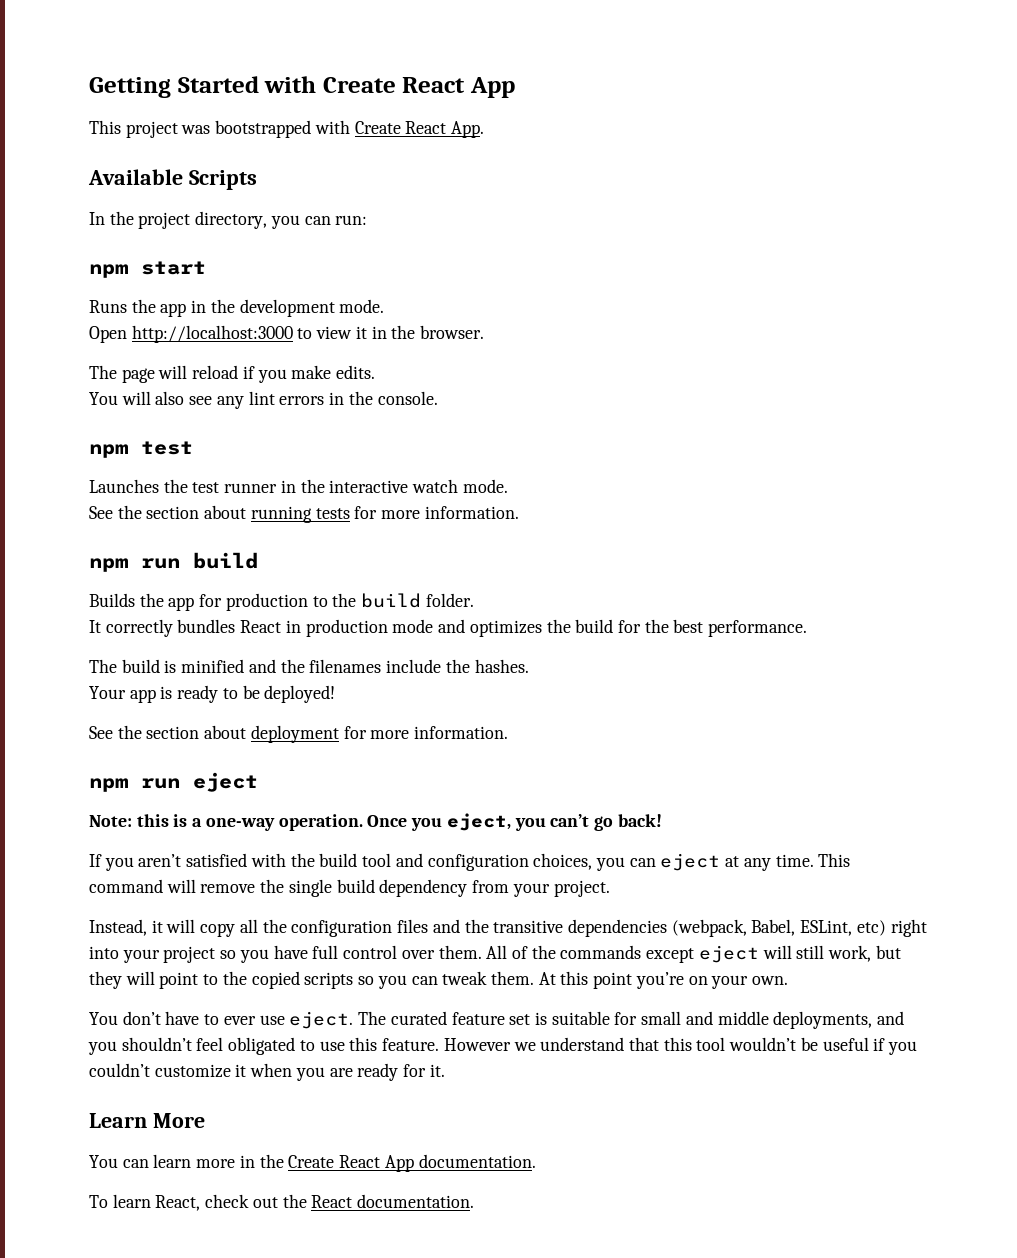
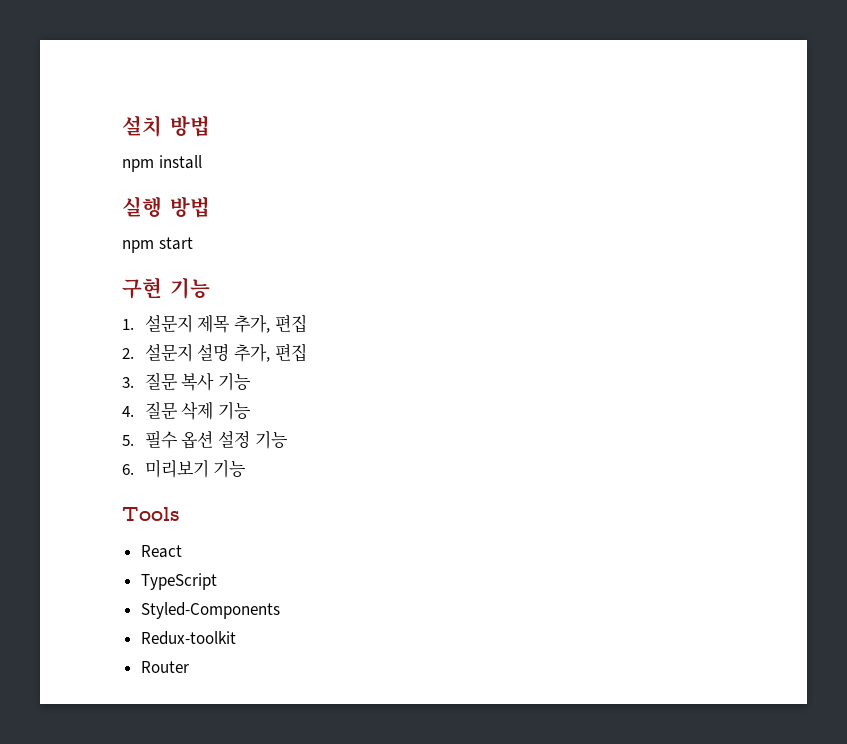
- Getting Started with Create React App
- This project was bootstrapped with Create React App.
- Available Scripts
- In the project directory, you can run:
+ 설치 방법
+ npm install
+ 실행 방법
  npm start
- Runs the app in the development mode.
- Open http://localhost:3000 to view it in the browser.
- The page will reload if you make edits.
- You will also see any lint errors in the console.
- npm test
- Launches the test runner in the interactive watch mode.
- See the section about running tests for more information.
- npm run build
- Builds the app for production to the build folder.
- It correctly bundles React in production mode and optimizes the build for the best performance.
- The build is minified and the filenames include the hashes.
- Your app is ready to be deployed!
- See the section about deployment for more information.
- npm run eject
- Note: this is a one-way operation. Once you eject, you can’t go back!
- If you aren’t satisfied with the build tool and configuration choices, you can eject at any time. This command will remove the single build dependency from your project.
- Instead, it will copy all the configuration files and the transitive dependencies (webpack, Babel, ESLint, etc) right into your project so you have full control over them. All of the commands except eject will still work, but they will point to the copied scripts so you can tweak them. At this point you’re on your own.
- You don’t have to ever use eject. The curated feature set is suitable for small and middle deployments, and you shouldn’t feel obligated to use this feature. However we understand that this tool wouldn’t be useful if you couldn’t customize it when you are ready for it.
- Learn More
- You can learn more in the Create React App documentation.
- To learn React, check out the React documentation.
+ 구현 기능
+ 1. 설문지 제목 추가, 편집
+ 2. 설문지 설명 추가, 편집
+ 3. 질문 복사 기능
+ 4. 질문 삭제 기능
+ 5. 필수 옵션 설정 기능
+ 6. 미리보기 기능
+ Tools
+ React
+ TypeScript
+ Styled-Components
+ Redux-toolkit
+ Router

